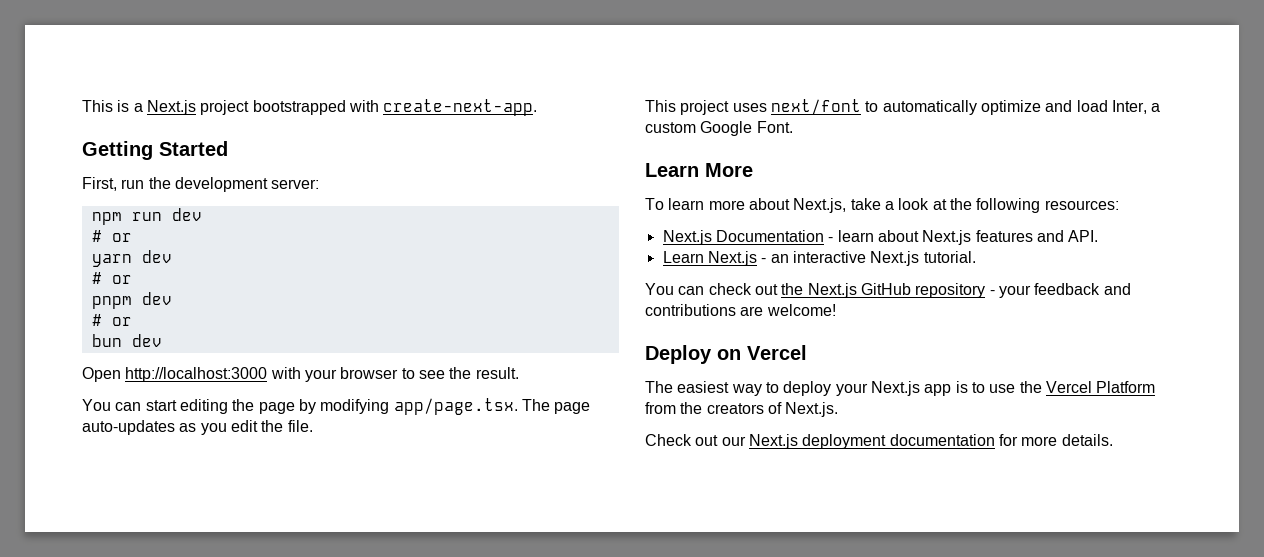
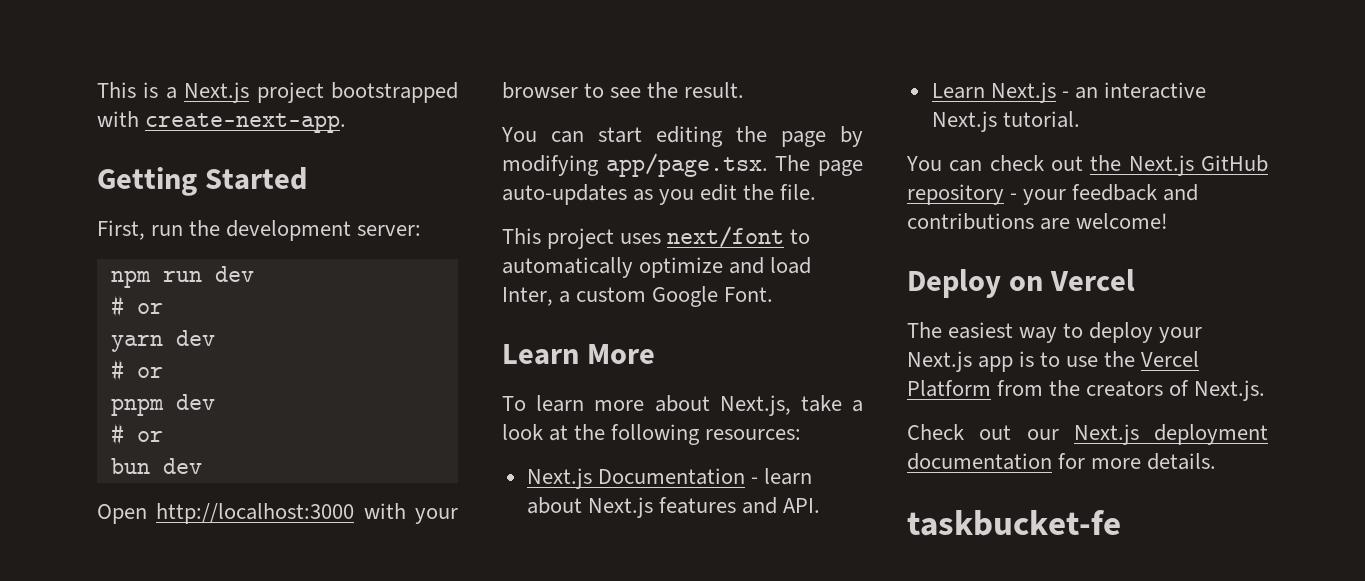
+ taskbucket-fe

